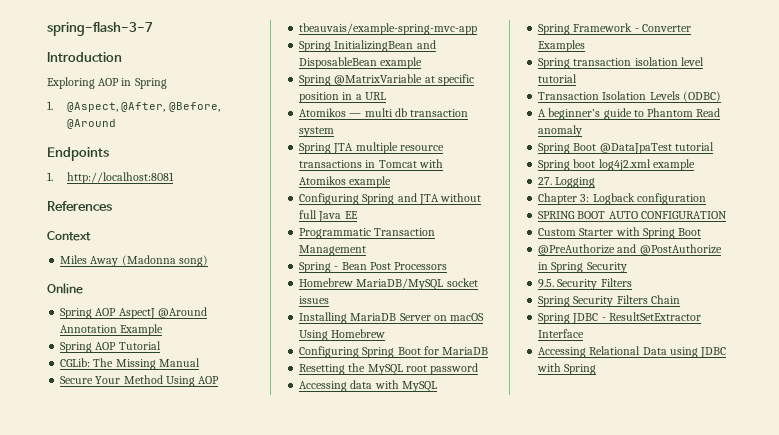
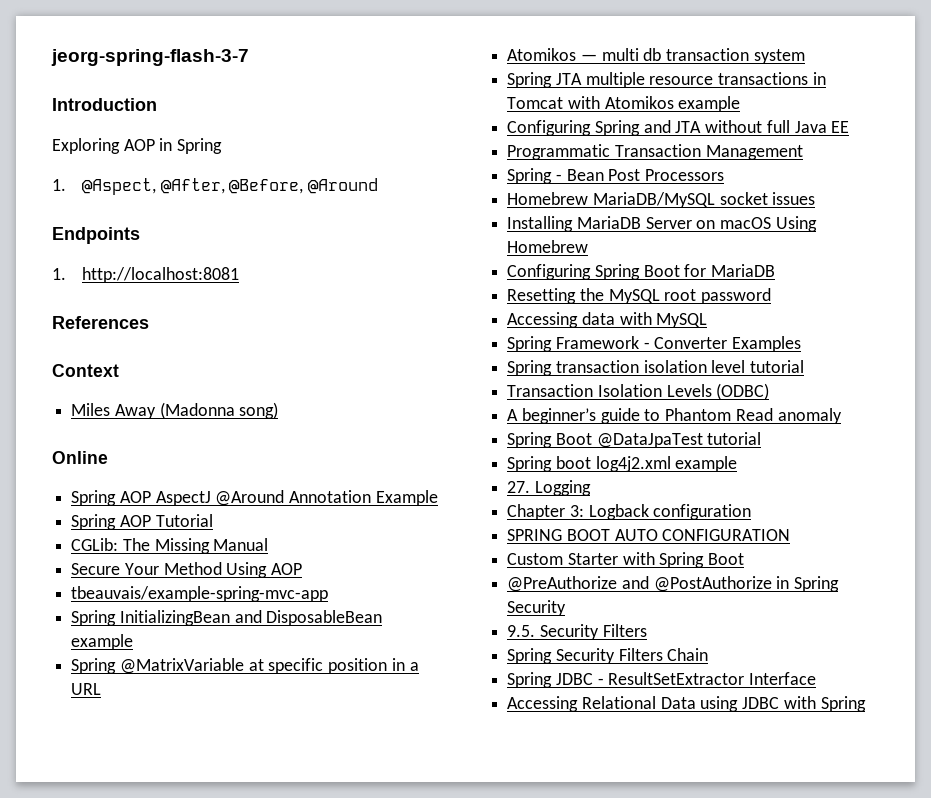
- spring-flash-3-7
+ jeorg-spring-flash-3-7

